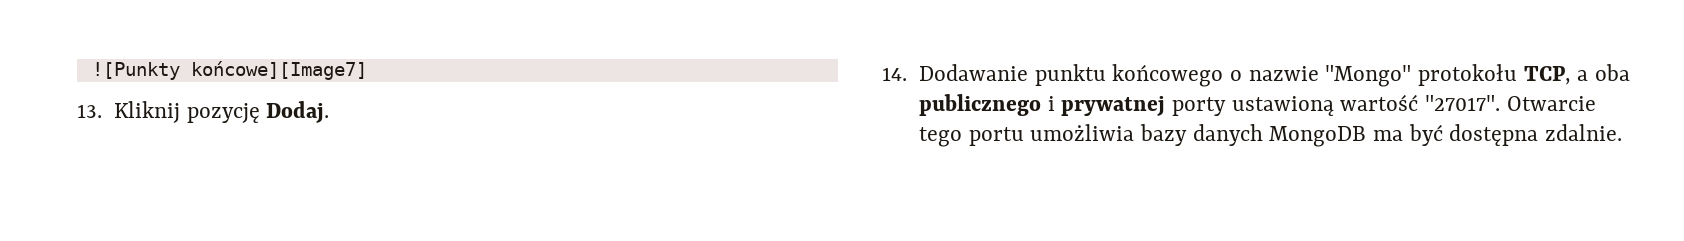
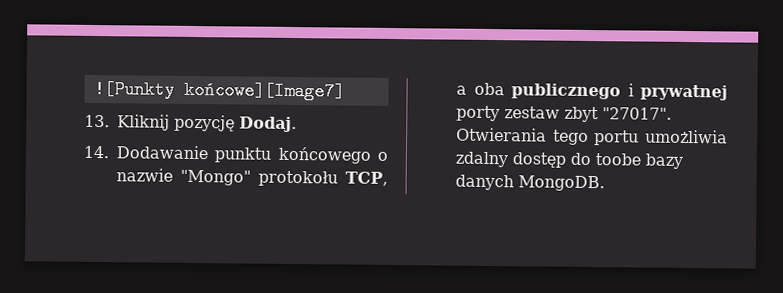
- 14. Dodawanie punktu końcowego o nazwie "Mongo" protokołu TCP, a oba publicznego i prywatnej porty ustawioną wartość "27017". Otwarcie tego portu umożliwia bazy danych MongoDB ma być dostępna zdalnie.
+ 14. Dodawanie punktu końcowego o nazwie "Mongo" protokołu TCP, a oba publicznego i prywatnej porty zestaw zbyt "27017". Otwierania tego portu umożliwia zdalny dostęp do toobe bazy danych MongoDB.

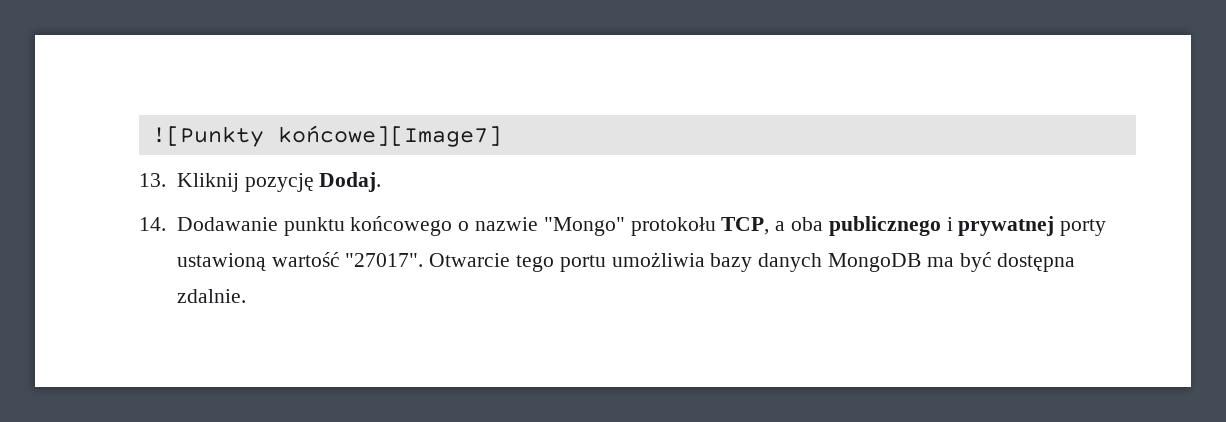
- 14. Dodawanie punktu końcowego o nazwie "Mongo" protokołu TCP, a oba publicznego i prywatnej porty zestaw zbyt "27017". Otwierania tego portu umożliwia zdalny dostęp do toobe bazy danych MongoDB.
+ 14. Dodawanie punktu końcowego o nazwie "Mongo" protokołu TCP, a oba publicznego i prywatnej porty ustawioną wartość "27017". Otwarcie tego portu umożliwia bazy danych MongoDB ma być dostępna zdalnie.

